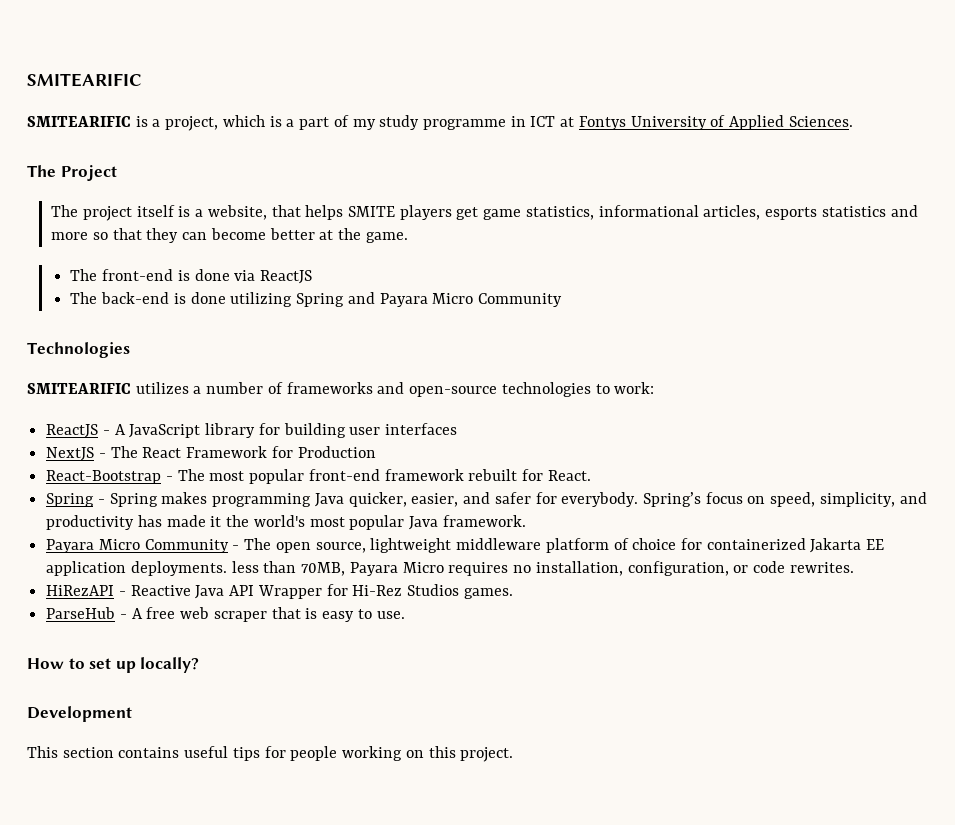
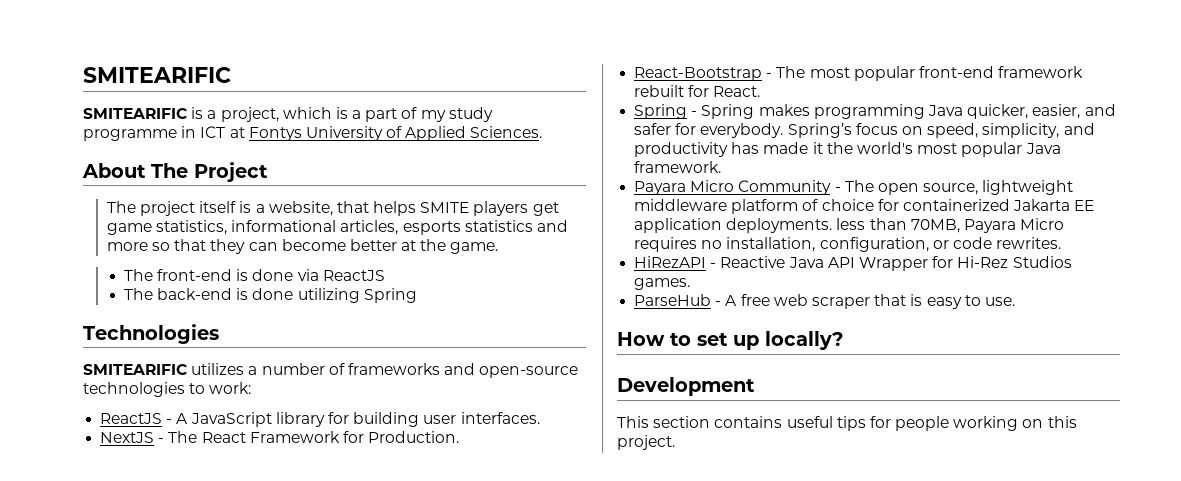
- The Project
+ About The Project
- The back-end is done utilizing Spring and Payara Micro Community
+ The back-end is done utilizing Spring
- ReactJS - A JavaScript library for building user interfaces
+ ReactJS - A JavaScript library for building user interfaces.
- NextJS - The React Framework for Production
+ NextJS - The React Framework for Production.

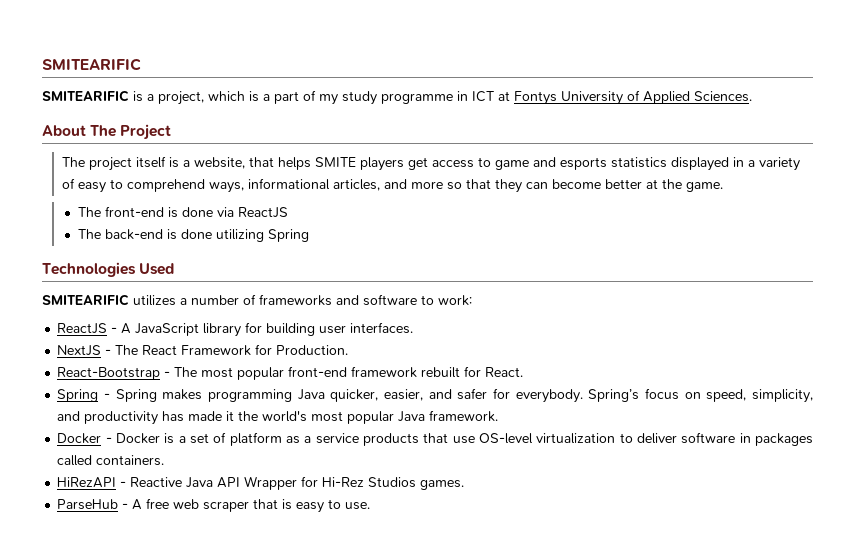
- The project itself is a website, that helps SMITE players get game statistics, informational articles, esports statistics and more so that they can become better at the game.
+ The project itself is a website, that helps SMITE players get access to game and esports statistics displayed in a variety of easy to comprehend ways, informational articles, and more so that they can become better at the game.
- Technologies
+ Technologies Used
- SMITEARIFIC utilizes a number of frameworks and open-source technologies to work:
+ SMITEARIFIC utilizes a number of frameworks and software to work:
- Payara Micro Community - The open source, lightweight middleware platform of choice for containerized Jakarta EE application deployments. less than 70MB, Payara Micro requires no installation, configuration, or code rewrites.
+ Docker - Docker is a set of platform as a service products that use OS-level virtualization to deliver software in packages called containers.
- How to set up locally?
- Development
- This section contains useful tips for people working on this project.

